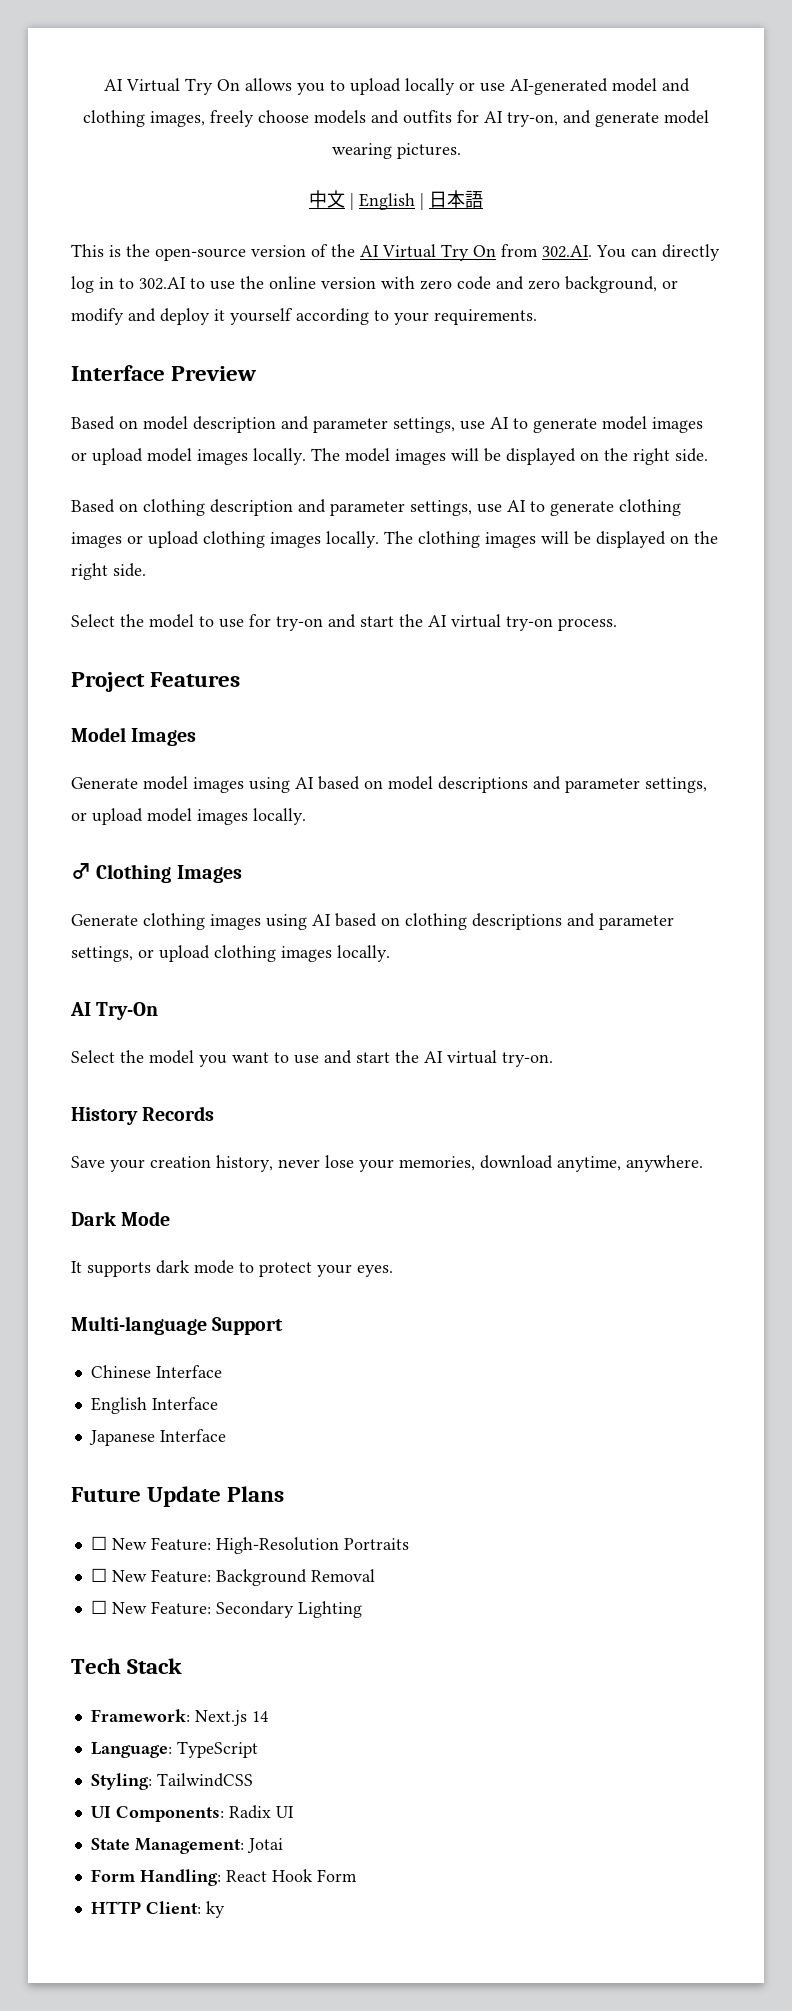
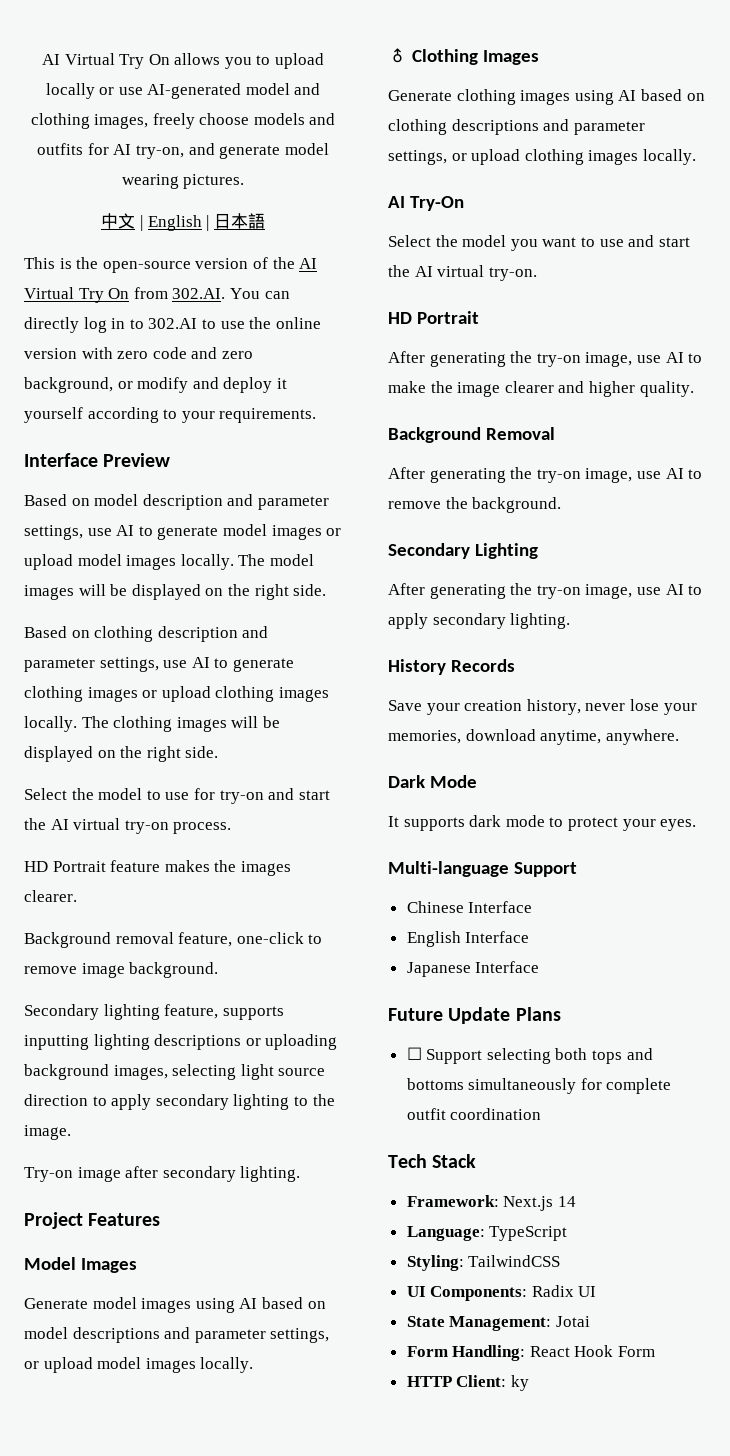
+ HD Portrait feature makes the images clearer.
+ Background removal feature, one-click to remove image background.
+ Secondary lighting feature, supports inputting lighting descriptions or uploading background images, selecting light source direction to apply secondary lighting to the image.
+ Try-on image after secondary lighting.
  Select the model you want to use and start the AI virtual try-on.
+ HD Portrait
+ After generating the try-on image, use AI to make the image clearer and higher quality.
+ Background Removal
+ After generating the try-on image, use AI to remove the background.
+ Secondary Lighting
+ After generating the try-on image, use AI to apply secondary lighting.
- ☐ New Feature: High-Resolution Portraits
- ☐ New Feature: Background Removal
- ☐ New Feature: Secondary Lighting
+ ☐ Support selecting both tops and bottoms simultaneously for complete outfit coordination

